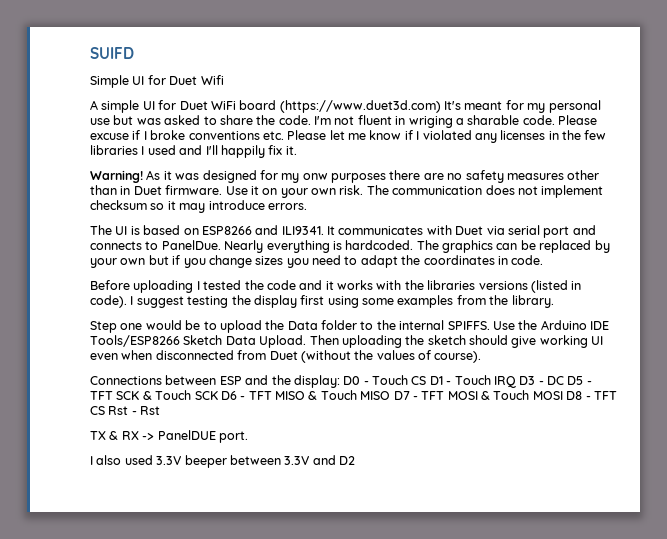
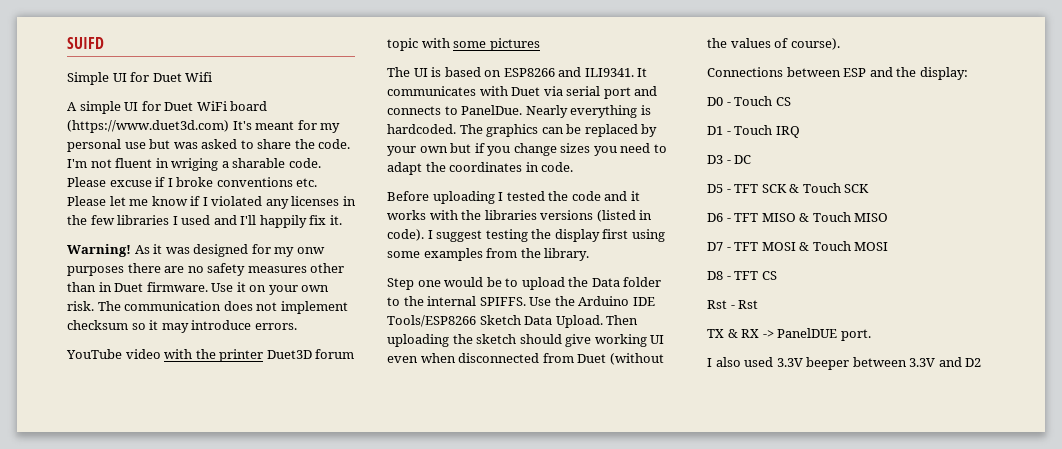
+ YouTube video with the printer Duet3D forum topic with some pictures
- Connections between ESP and the display: D0 - Touch CS D1 - Touch IRQ D3 - DC D5 - TFT SCK & Touch SCK D6 - TFT MISO & Touch MISO D7 - TFT MOSI & Touch MOSI D8 - TFT CS Rst - Rst
+ Connections between ESP and the display:
+ D0 - Touch CS
+ D1 - Touch IRQ
+ D3 - DC
+ D5 - TFT SCK & Touch SCK
+ D6 - TFT MISO & Touch MISO
+ D7 - TFT MOSI & Touch MOSI
+ D8 - TFT CS
+ Rst - Rst

